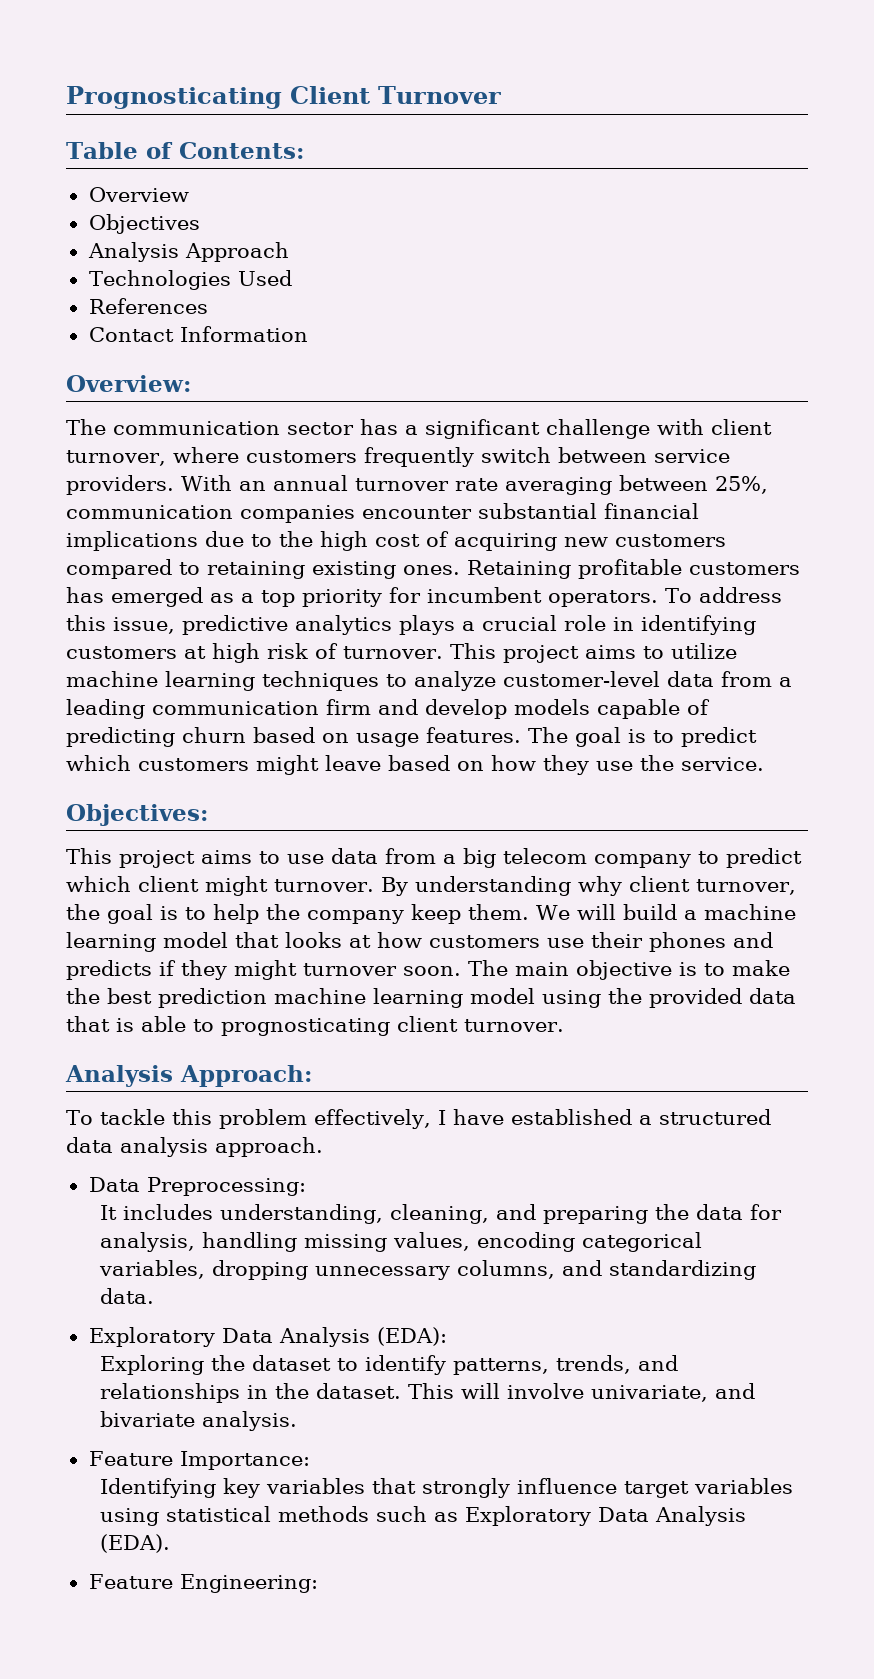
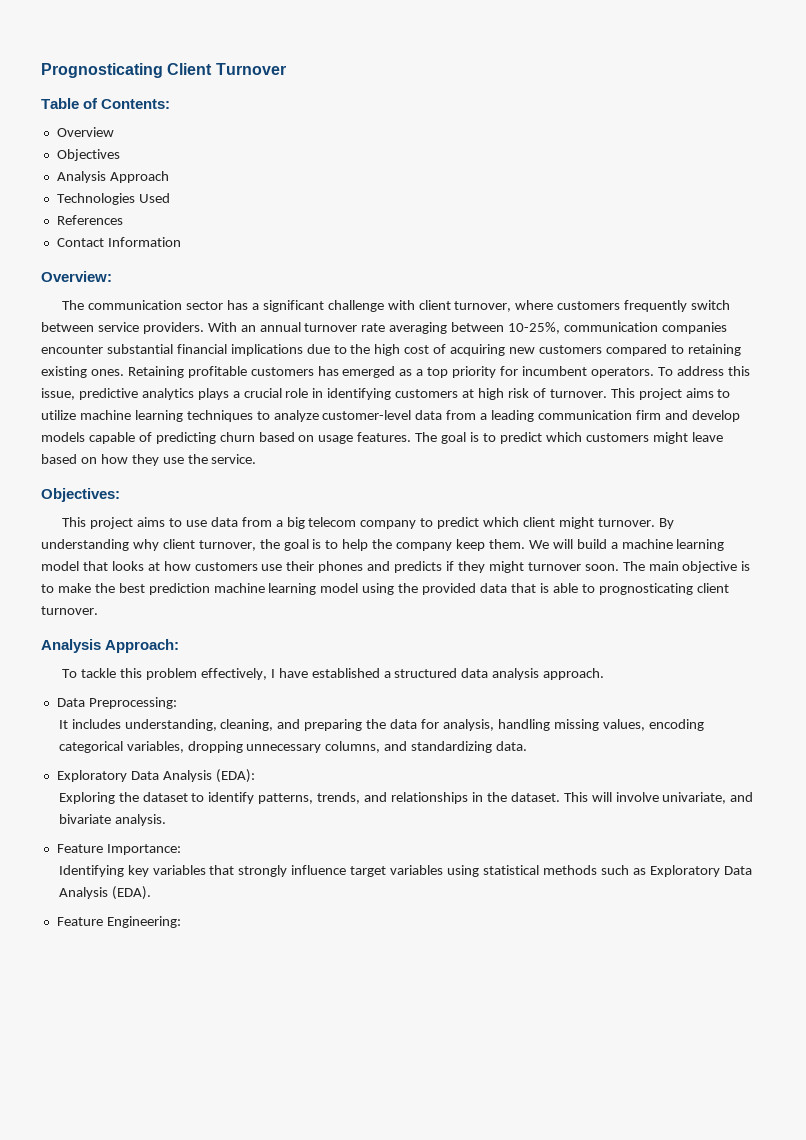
- With an annual turnover rate averaging between 25%, communication companies encounter substantial financial implications due to the high cost of acquiring new customers compared to retaining existing ones.
+ With an annual turnover rate averaging between 10-25%, communication companies encounter substantial financial implications due to the high cost of acquiring new customers compared to retaining existing ones.

